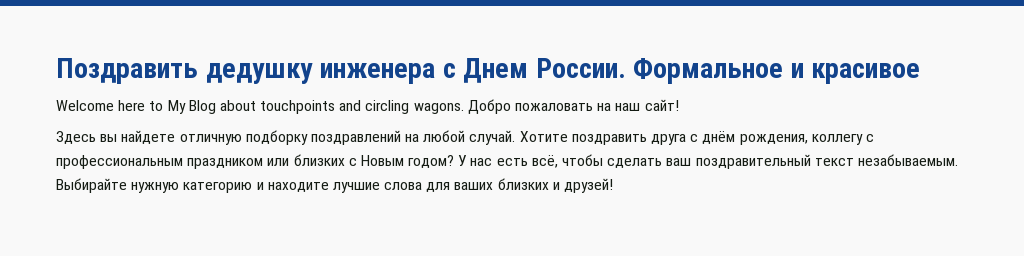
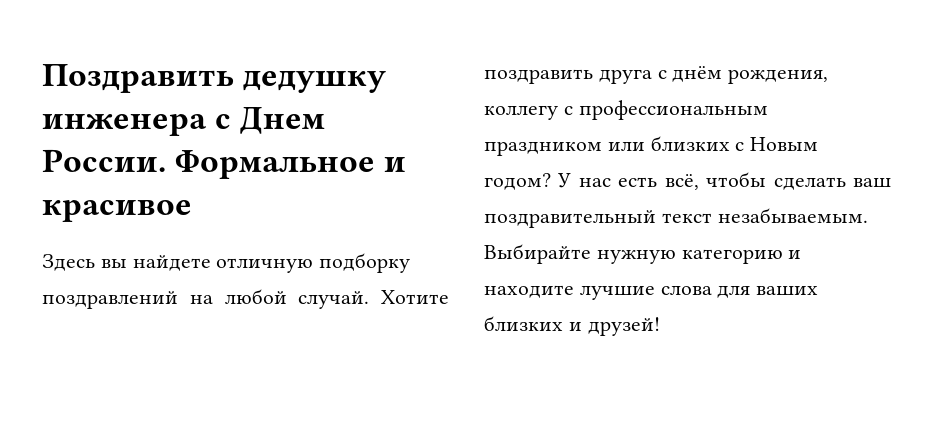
- Welcome here to My Blog about touchpoints and circling wagons. Добро пожаловать на наш сайт!

